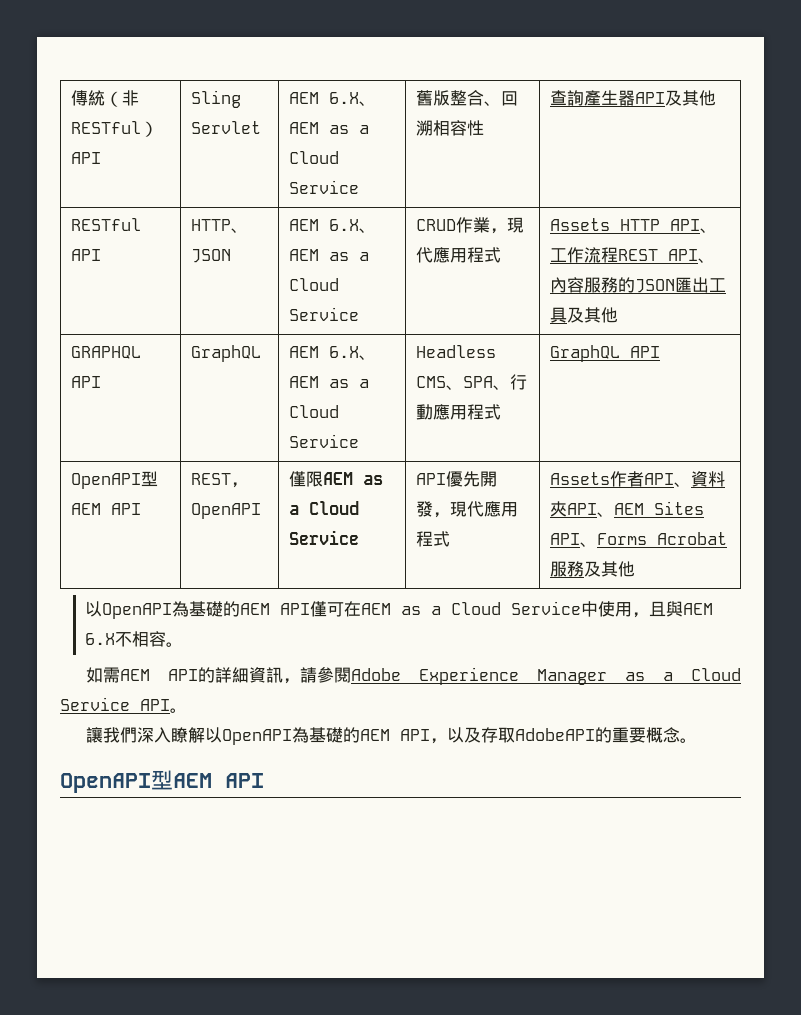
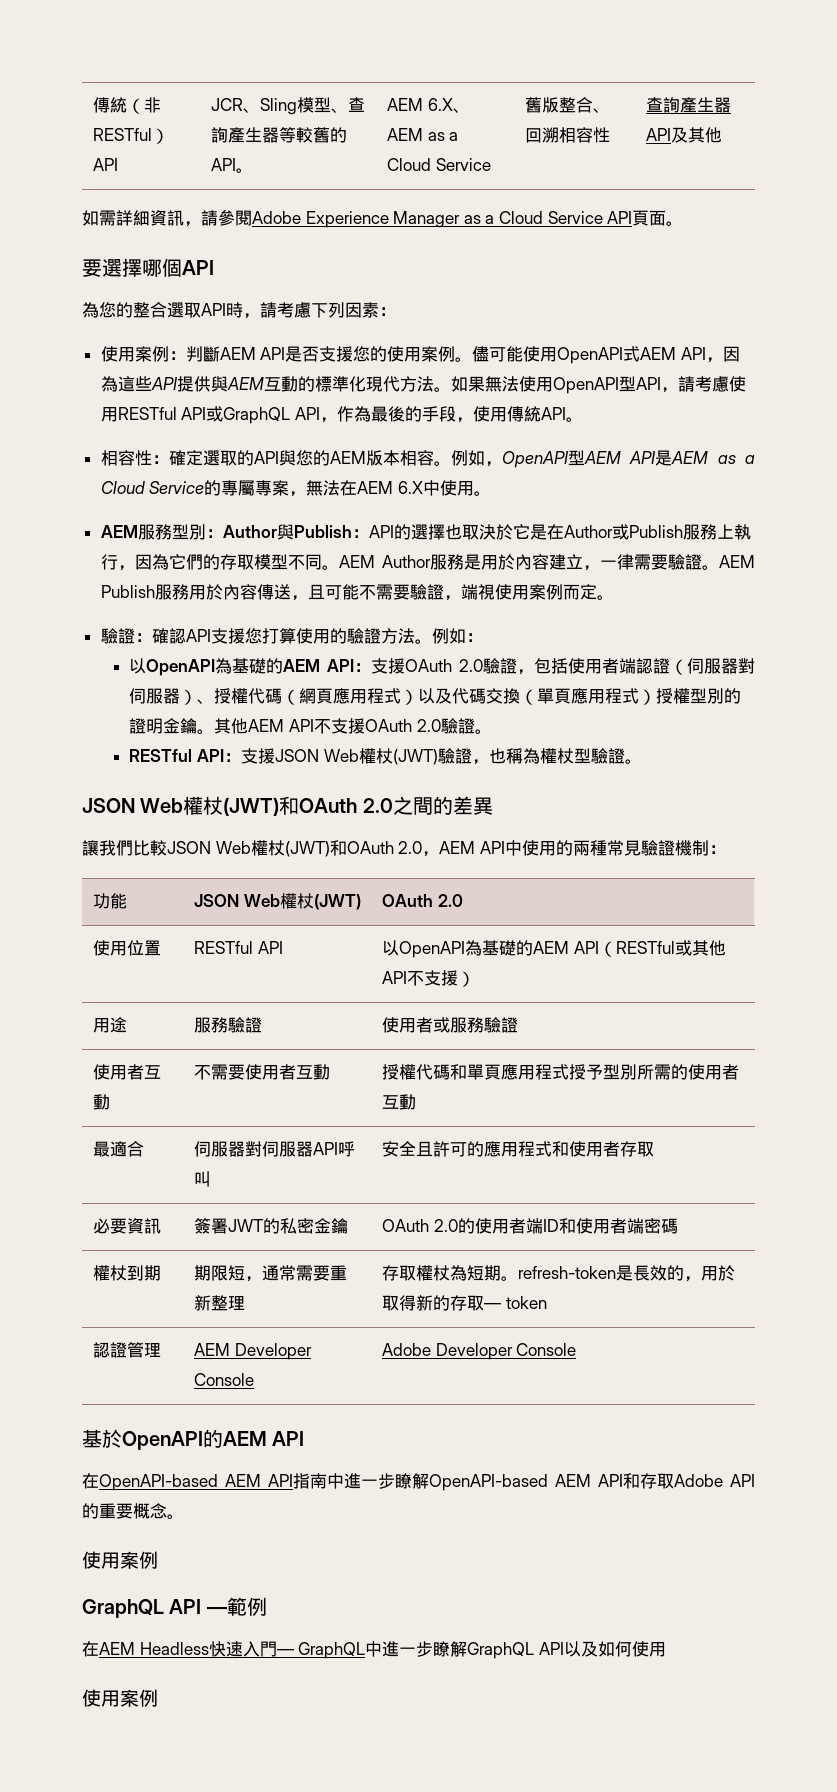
- 傳統（非RESTful）API | Sling Servlet | AEM 6.X、AEM as a Cloud Service | 舊版整合、回溯相容性 | 查詢產生器API及其他
+ 傳統（非RESTful）API | JCR、Sling模型、查詢產生器等較舊的API。 | AEM 6.X、AEM as a Cloud Service | 舊版整合、回溯相容性 | 查詢產生器API及其他
- RESTful API | HTTP、JSON | AEM 6.X、AEM as a Cloud Service | CRUD作業，現代應用程式 | Assets HTTP API、工作流程REST API、內容服務的JSON匯出工具及其他
- GRAPHQL API | GraphQL | AEM 6.X、AEM as a Cloud Service | Headless CMS、SPA、行動應用程式 | GraphQL API
- OpenAPI型AEM API | REST，OpenAPI | 僅限AEM as a Cloud Service | API優先開發，現代應用程式 | Assets作者API、資料夾API、AEM Sites API、Forms Acrobat服務及其他
- 以OpenAPI為基礎的AEM API僅可在AEM as a Cloud Service中使用，且與AEM 6.X不相容。
- 如需AEM API的詳細資訊，請參閱Adobe Experience Manager as a Cloud Service API。
- 讓我們深入瞭解以OpenAPI為基礎的AEM API，以及存取AdobeAPI的重要概念。
- OpenAPI型AEM API
+ 如需詳細資訊，請參閱Adobe Experience Manager as a Cloud Service API頁面。
+ 要選擇哪個API
+ 為您的整合選取API時，請考慮下列因素：
+ 使用案例：判斷AEM API是否支援您的使用案例。儘可能使用OpenAPI式AEM API，因為這些API提供與AEM互動的標準化現代方法。如果無法使用OpenAPI型API，請考慮使用RESTful API或GraphQL API，作為最後的手段，使用傳統API。
+ 相容性：確定選取的API與您的AEM版本相容。例如，OpenAPI型AEM API是AEM as a Cloud Service的專屬專案，無法在AEM 6.X中使用。
+ AEM服務型別：Author與Publish：API的選擇也取決於它是在Author或Publish服務上執行，因為它們的存取模型不同。AEM Author服務是用於內容建立，一律需要驗證。AEM Publish服務用於內容傳送，且可能不需要驗證，端視使用案例而定。
+ 驗證：確認API支援您打算使用的驗證方法。例如：
+ 以OpenAPI為基礎的AEM API：支援OAuth 2.0驗證，包括使用者端認證（伺服器對伺服器）、授權代碼（網頁應用程式）以及代碼交換（單頁應用程式）授權型別的證明金鑰。其他AEM API不支援OAuth 2.0驗證。
+ RESTful API：支援JSON Web權杖(JWT)驗證，也稱為權杖型驗證。
+ JSON Web權杖(JWT)和OAuth 2.0之間的差異
+ 讓我們比較JSON Web權杖(JWT)和OAuth 2.0，AEM API中使用的兩種常見驗證機制：
+ 功能 | JSON Web權杖(JWT) | OAuth 2.0
+ 使用位置 | RESTful API | 以OpenAPI為基礎的AEM API（RESTful或其他API不支援）
+ 用途 | 服務驗證 | 使用者或服務驗證
+ 使用者互動 | 不需要使用者互動 | 授權代碼和單頁應用程式授予型別所需的使用者互動
+ 最適合 | 伺服器對伺服器API呼叫 | 安全且許可的應用程式和使用者存取
+ 必要資訊 | 簽署JWT的私密金鑰 | OAuth 2.0的使用者端ID和使用者端密碼
+ 權杖到期 | 期限短，通常需要重新整理 | 存取權杖為短期。refresh-token是長效的，用於取得新的存取— token
+ 認證管理 | AEM Developer Console | Adobe Developer Console
+ 基於OpenAPI的AEM API
+ 在OpenAPI-based AEM API指南中進一步瞭解OpenAPI-based AEM API和存取Adobe API的重要概念。
+ 使用案例
+ GraphQL API —範例
+ 在AEM Headless快速入門— GraphQL中進一步瞭解GraphQL API以及如何使用
+ 使用案例

